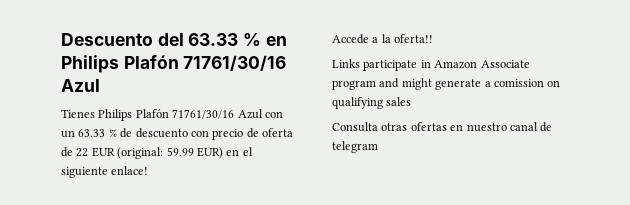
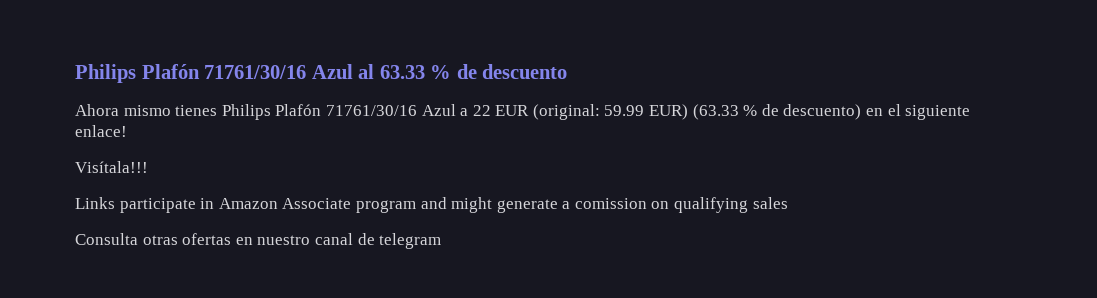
- Descuento del 63.33 % en Philips Plafón 71761/30/16 Azul
- Tienes Philips Plafón 71761/30/16 Azul con un 63.33 % de descuento con precio de oferta de 22 EUR (original: 59.99 EUR) en el siguiente enlace!
+ Philips Plafón 71761/30/16 Azul al 63.33 % de descuento
+ Ahora mismo tienes Philips Plafón 71761/30/16 Azul a 22 EUR (original: 59.99 EUR) (63.33 % de descuento) en el siguiente enlace!
- Accede a la oferta!!
+ Visítala!!!

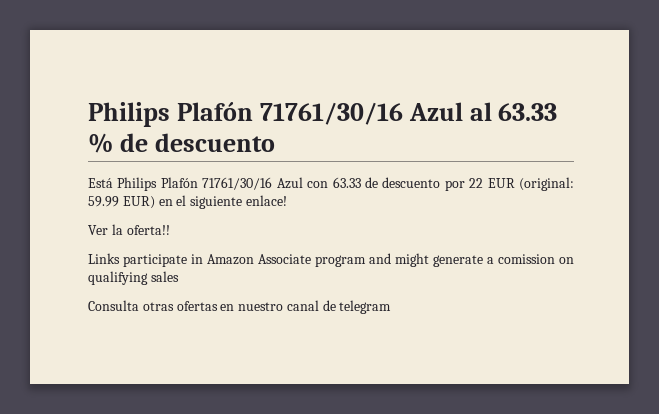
- Ahora mismo tienes Philips Plafón 71761/30/16 Azul a 22 EUR (original: 59.99 EUR) (63.33 % de descuento) en el siguiente enlace!
+ Está Philips Plafón 71761/30/16 Azul con 63.33 de descuento por 22 EUR (original: 59.99 EUR) en el siguiente enlace!
- Visítala!!!
+ Ver la oferta!!

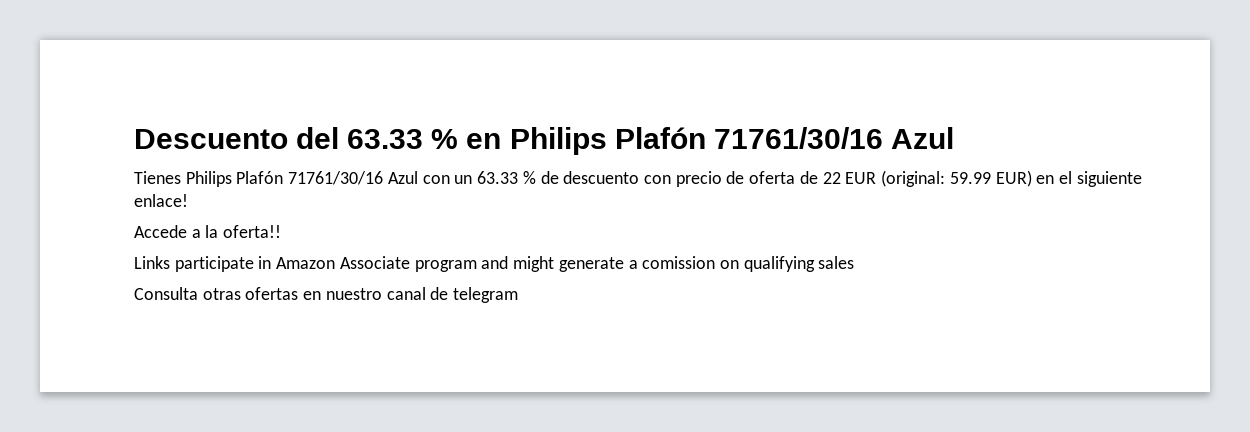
- Philips Plafón 71761/30/16 Azul al 63.33 % de descuento
- Está Philips Plafón 71761/30/16 Azul con 63.33 de descuento por 22 EUR (original: 59.99 EUR) en el siguiente enlace!
+ Descuento del 63.33 % en Philips Plafón 71761/30/16 Azul
+ Tienes Philips Plafón 71761/30/16 Azul con un 63.33 % de descuento con precio de oferta de 22 EUR (original: 59.99 EUR) en el siguiente enlace!
- Ver la oferta!!
+ Accede a la oferta!!

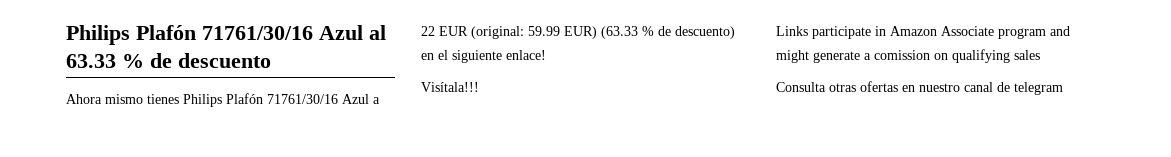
- Descuento del 63.33 % en Philips Plafón 71761/30/16 Azul
- Tienes Philips Plafón 71761/30/16 Azul con un 63.33 % de descuento con precio de oferta de 22 EUR (original: 59.99 EUR) en el siguiente enlace!
+ Philips Plafón 71761/30/16 Azul al 63.33 % de descuento
+ Ahora mismo tienes Philips Plafón 71761/30/16 Azul a 22 EUR (original: 59.99 EUR) (63.33 % de descuento) en el siguiente enlace!
- Accede a la oferta!!
+ Visítala!!!

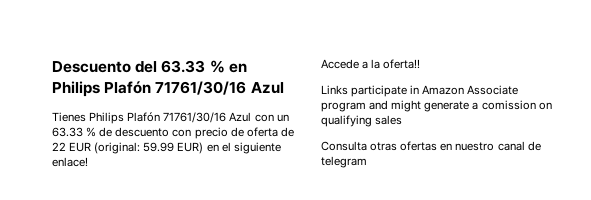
- Philips Plafón 71761/30/16 Azul al 63.33 % de descuento
- Ahora mismo tienes Philips Plafón 71761/30/16 Azul a 22 EUR (original: 59.99 EUR) (63.33 % de descuento) en el siguiente enlace!
+ Descuento del 63.33 % en Philips Plafón 71761/30/16 Azul
+ Tienes Philips Plafón 71761/30/16 Azul con un 63.33 % de descuento con precio de oferta de 22 EUR (original: 59.99 EUR) en el siguiente enlace!
- Visítala!!!
+ Accede a la oferta!!

